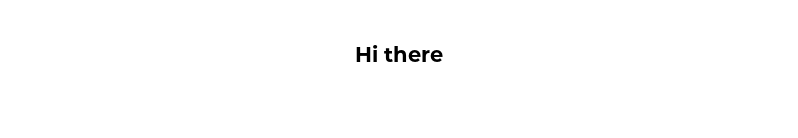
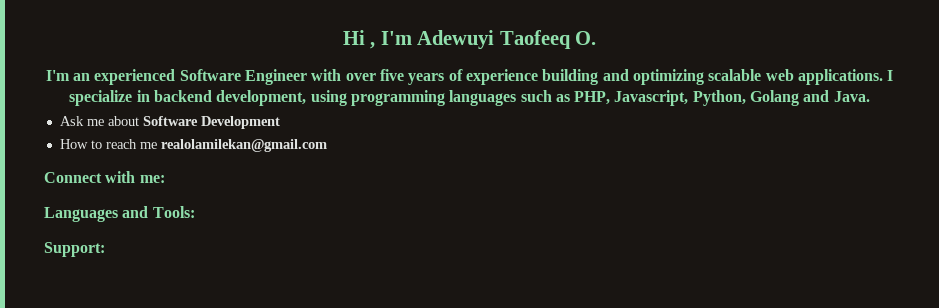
- Hi there
+ Hi , I'm Adewuyi Taofeeq O.
+ I'm an experienced Software Engineer with over five years of experience building and optimizing scalable web applications. I specialize in backend development, using programming languages such as PHP, Javascript, Python, Golang and Java.
+ Ask me about Software Development
+ How to reach me realolamilekan@gmail.com
+ Connect with me:
+ Languages and Tools:
+ Support:

